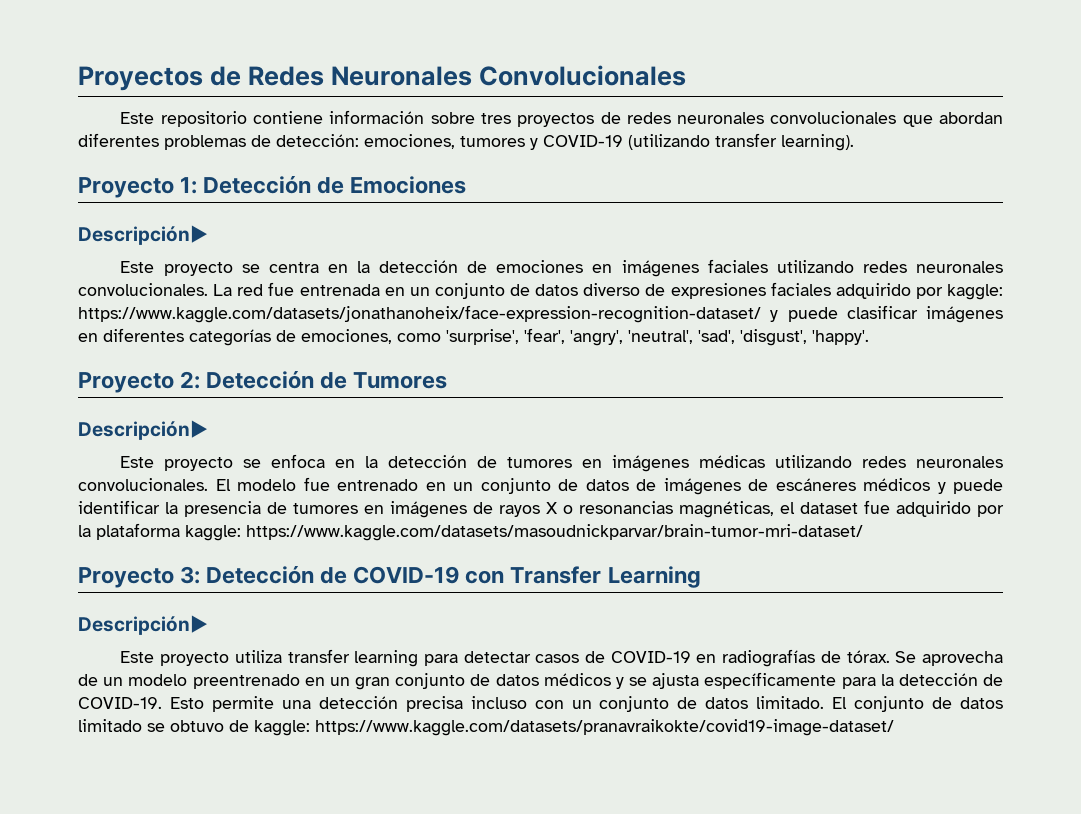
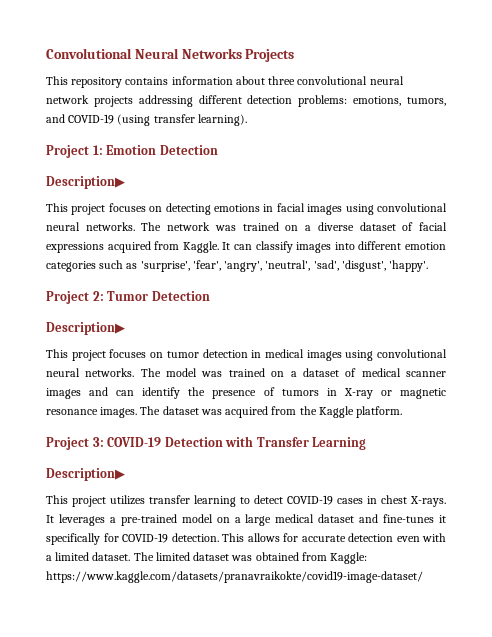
- Proyectos de Redes Neuronales Convolucionales
- Este repositorio contiene información sobre tres proyectos de redes neuronales convolucionales que abordan diferentes problemas de detección: emociones, tumores y COVID-19 (utilizando transfer learning).
- Proyecto 1: Detección de Emociones
- Descripción▶
- Este proyecto se centra en la detección de emociones en imágenes faciales utilizando redes neuronales convolucionales. La red fue entrenada en un conjunto de datos diverso de expresiones faciales adquirido por kaggle: https://www.kaggle.com/datasets/jonathanoheix/face-expression-recognition-dataset/ y puede clasificar imágenes en diferentes categorías de emociones, como 'surprise', 'fear', 'angry', 'neutral', 'sad', 'disgust', 'happy'.
+ Convolutional Neural Networks Projects
+ This repository contains information about three convolutional neural network projects addressing different detection problems: emotions, tumors, and COVID-19 (using transfer learning).
+ Project 1: Emotion Detection
+ Description▶
+ This project focuses on detecting emotions in facial images using convolutional neural networks. The network was trained on a diverse dataset of facial expressions acquired from Kaggle. It can classify images into different emotion categories such as 'surprise', 'fear', 'angry', 'neutral', 'sad', 'disgust', 'happy'.
- Proyecto 2: Detección de Tumores
- Descripción▶
- Este proyecto se enfoca en la detección de tumores en imágenes médicas utilizando redes neuronales convolucionales. El modelo fue entrenado en un conjunto de datos de imágenes de escáneres médicos y puede identificar la presencia de tumores en imágenes de rayos X o resonancias magnéticas, el dataset fue adquirido por la plataforma kaggle: https://www.kaggle.com/datasets/masoudnickparvar/brain-tumor-mri-dataset/
- Proyecto 3: Detección de COVID-19 con Transfer Learning
- Descripción▶
- Este proyecto utiliza transfer learning para detectar casos de COVID-19 en radiografías de tórax. Se aprovecha de un modelo preentrenado en un gran conjunto de datos médicos y se ajusta específicamente para la detección de COVID-19. Esto permite una detección precisa incluso con un conjunto de datos limitado. El conjunto de datos limitado se obtuvo de kaggle: https://www.kaggle.com/datasets/pranavraikokte/covid19-image-dataset/
+ Project 2: Tumor Detection
+ Description▶
+ This project focuses on tumor detection in medical images using convolutional neural networks. The model was trained on a dataset of medical scanner images and can identify the presence of tumors in X-ray or magnetic resonance images. The dataset was acquired from the Kaggle platform.
+ Project 3: COVID-19 Detection with Transfer Learning
+ Description▶
+ This project utilizes transfer learning to detect COVID-19 cases in chest X-rays. It leverages a pre-trained model on a large medical dataset and fine-tunes it specifically for COVID-19 detection. This allows for accurate detection even with a limited dataset. The limited dataset was obtained from Kaggle: https://www.kaggle.com/datasets/pranavraikokte/covid19-image-dataset/

